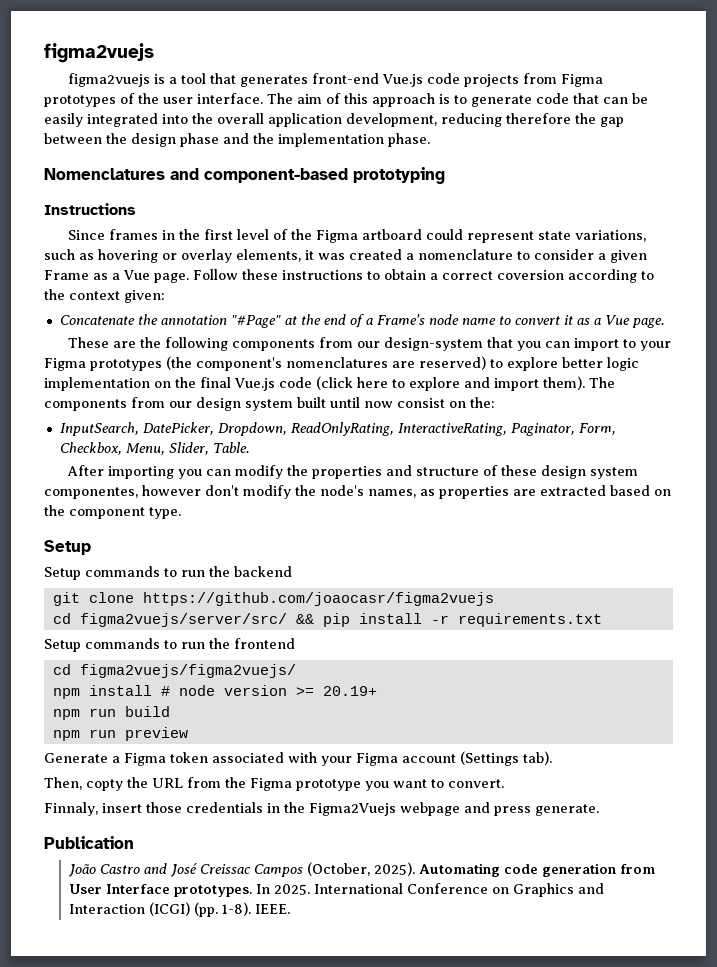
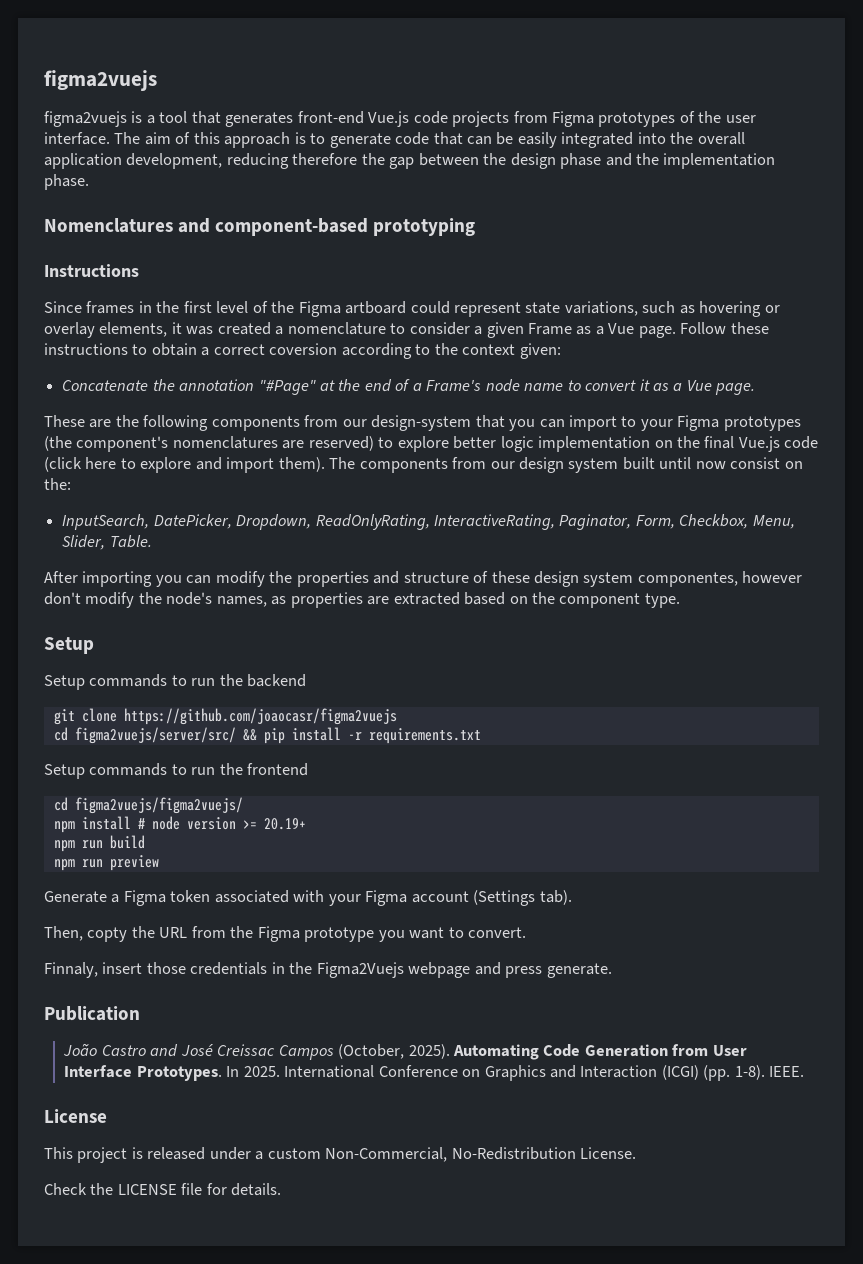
- Automating code generation from User Interface prototypes.
+ Automating Code Generation from User Interface Prototypes.
+ License
+ This project is released under a custom Non-Commercial, No-Redistribution License.
+ Check the LICENSE file for details.

